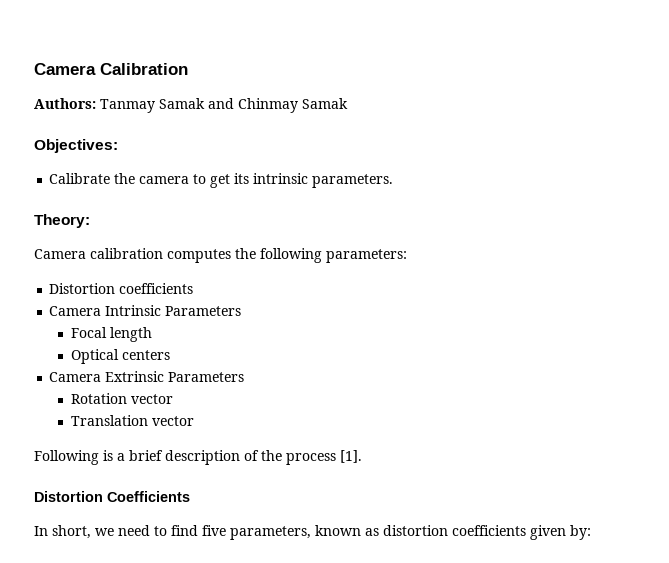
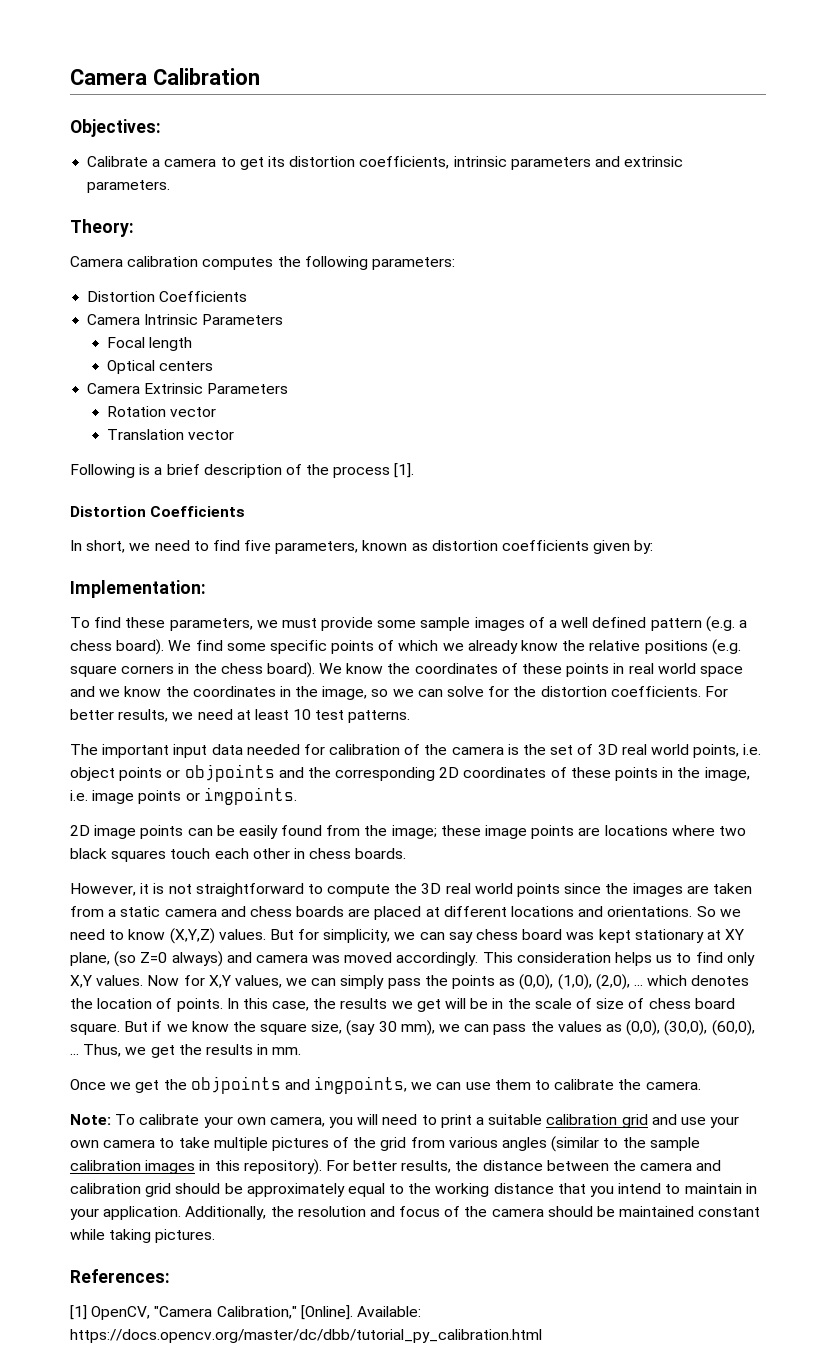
- Authors: Tanmay Samak and Chinmay Samak
- Calibrate the camera to get its intrinsic parameters.
+ Calibrate a camera to get its distortion coefficients, intrinsic parameters and extrinsic parameters.
  Camera calibration computes the following parameters:
- Distortion coefficients
+ Distortion Coefficients
+ Implementation:
+ To find these parameters, we must provide some sample images of a well defined pattern (e.g. a chess board). We find some specific points of which we already know the relative positions (e.g. square corners in the chess board). We know the coordinates of these points in real world space and we know the coordinates in the image, so we can solve for the distortion coefficients. For better results, we need at least 10 test patterns.
+ The important input data needed for calibration of the camera is the set of 3D real world points, i.e. object points or objpoints and the corresponding 2D coordinates of these points in the image, i.e. image points or imgpoints.
+ 2D image points can be easily found from the image; these image points are locations where two black squares touch each other in chess boards.
+ However, it is not straightforward to compute the 3D real world points since the images are taken from a static camera and chess boards are placed at different locations and orientations. So we need to know (X,Y,Z) values. But for simplicity, we can say chess board was kept stationary at XY plane, (so Z=0 always) and camera was moved accordingly. This consideration helps us to find only X,Y values. Now for X,Y values, we can simply pass the points as (0,0), (1,0), (2,0), ... which denotes the location of points. In this case, the results we get will be in the scale of size of chess board square. But if we know the square size, (say 30 mm), we can pass the values as (0,0), (30,0), (60,0), ... Thus, we get the results in mm.
+ Once we get the objpoints and imgpoints, we can use them to calibrate the camera.
+ Note: To calibrate your own camera, you will need to print a suitable calibration grid and use your own camera to take multiple pictures of the grid from various angles (similar to the sample calibration images in this repository). For better results, the distance between the camera and calibration grid should be approximately equal to the working distance that you intend to maintain in your application. Additionally, the resolution and focus of the camera should be maintained constant while taking pictures.
+ References:
+ [1] OpenCV, "Camera Calibration," [Online]. Available: https://docs.opencv.org/master/dc/dbb/tutorial_py_calibration.html

